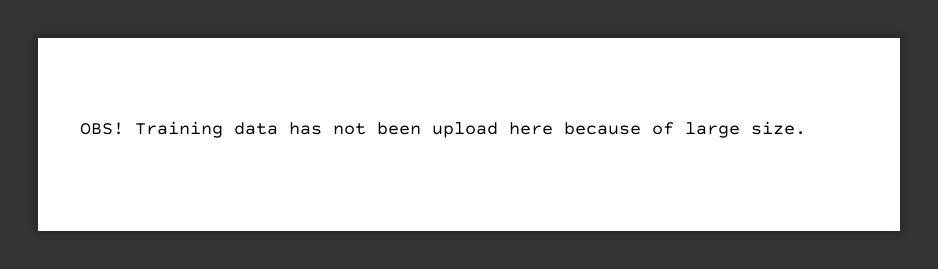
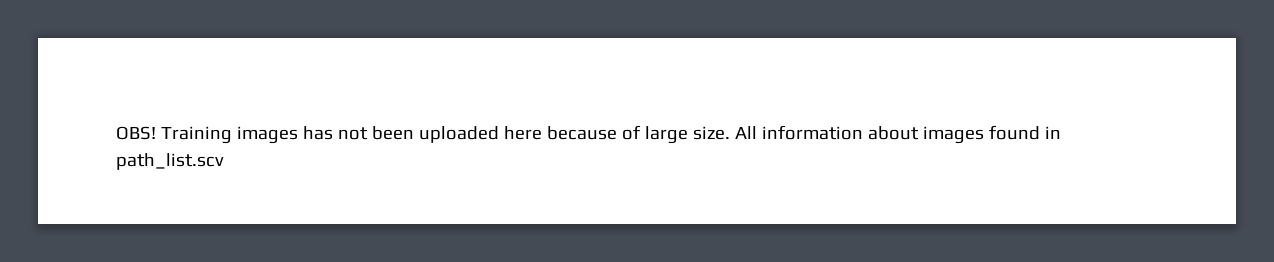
- Training data has not been upload here because of large size.
+ Training images has not been uploaded here because of large size.
+ All information about images found in path_list.scv

